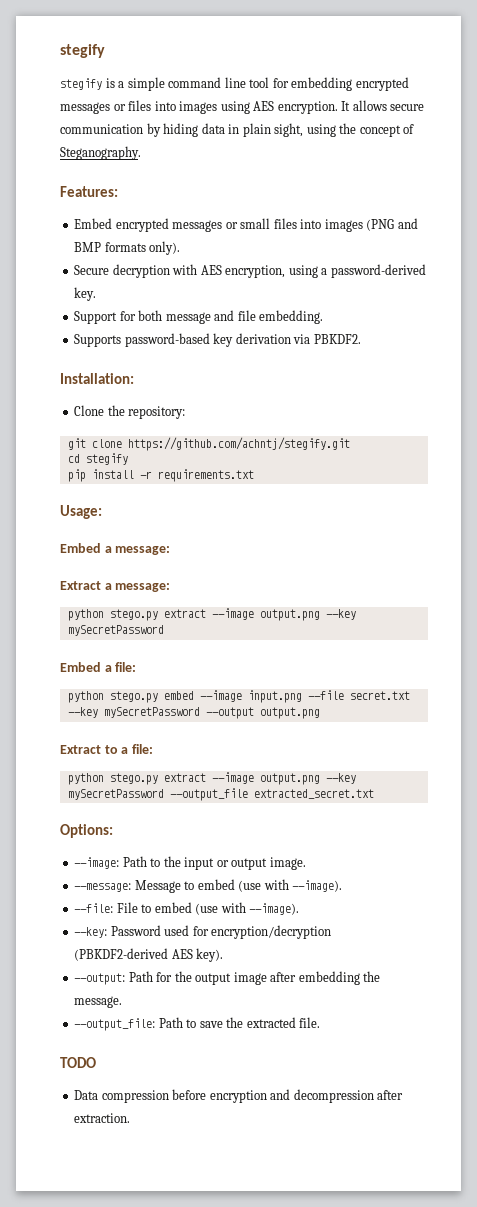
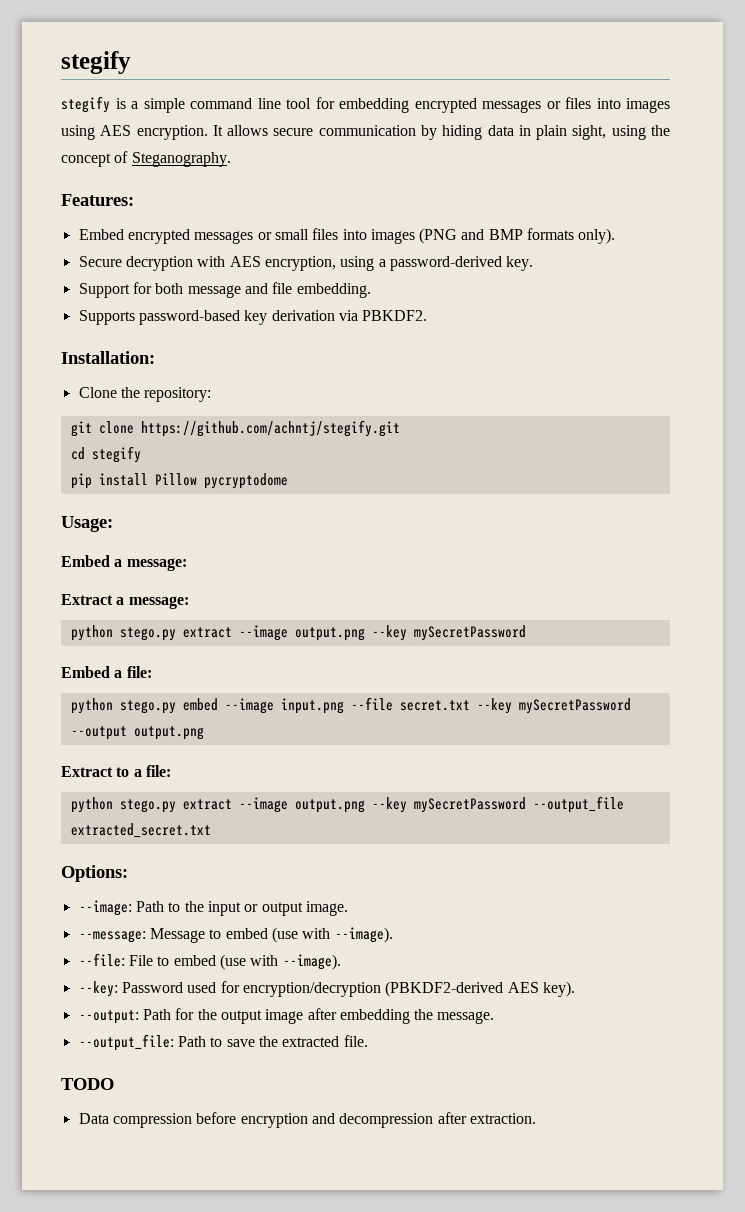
- pip install -r requirements.txt
+ pip install Pillow pycryptodome

